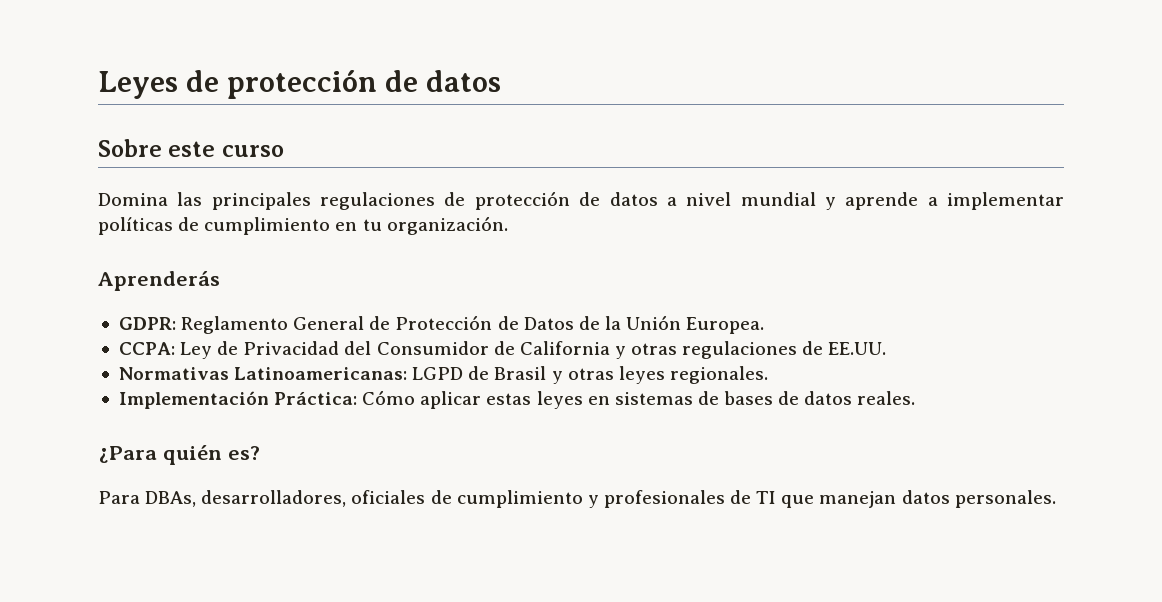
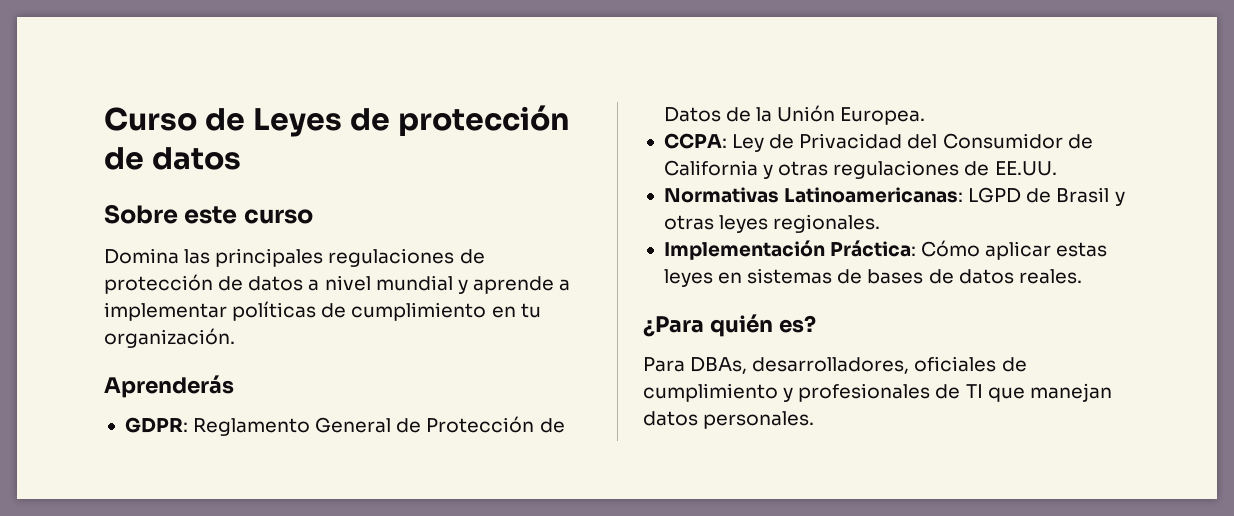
- Leyes de protección de datos
+ Curso de Leyes de protección de datos

